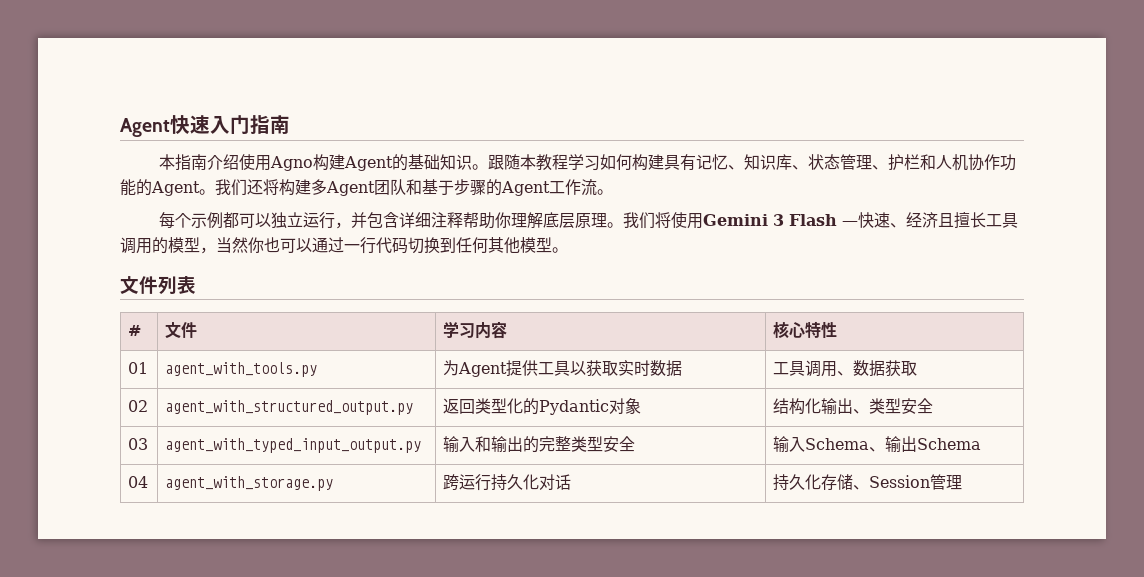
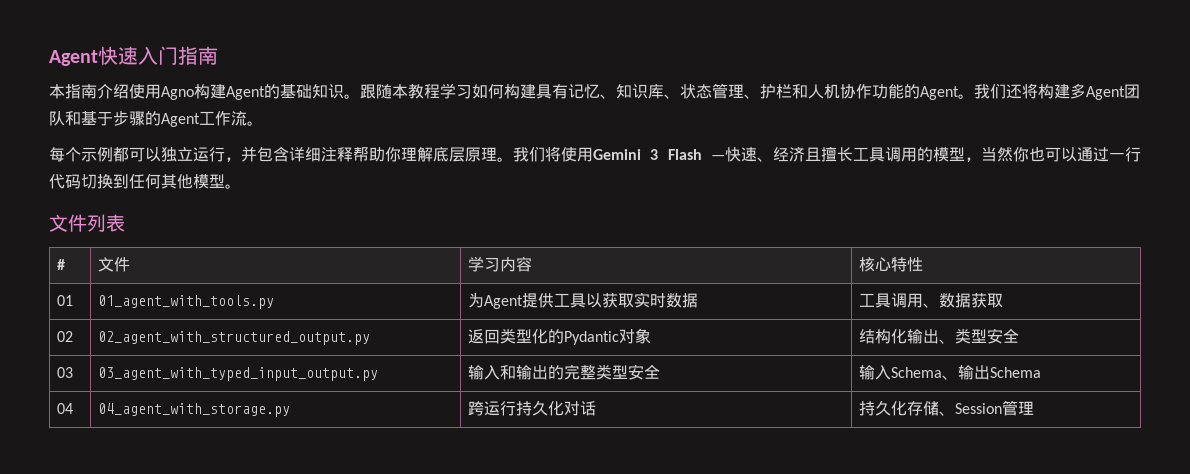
- 01 | agent_with_tools.py | 为Agent提供工具以获取实时数据 | 工具调用、数据获取
+ 01 | 01_agent_with_tools.py | 为Agent提供工具以获取实时数据 | 工具调用、数据获取
- 02 | agent_with_structured_output.py | 返回类型化的Pydantic对象 | 结构化输出、类型安全
+ 02 | 02_agent_with_structured_output.py | 返回类型化的Pydantic对象 | 结构化输出、类型安全
- 03 | agent_with_typed_input_output.py | 输入和输出的完整类型安全 | 输入Schema、输出Schema
+ 03 | 03_agent_with_typed_input_output.py | 输入和输出的完整类型安全 | 输入Schema、输出Schema
- 04 | agent_with_storage.py | 跨运行持久化对话 | 持久化存储、Session管理
+ 04 | 04_agent_with_storage.py | 跨运行持久化对话 | 持久化存储、Session管理

